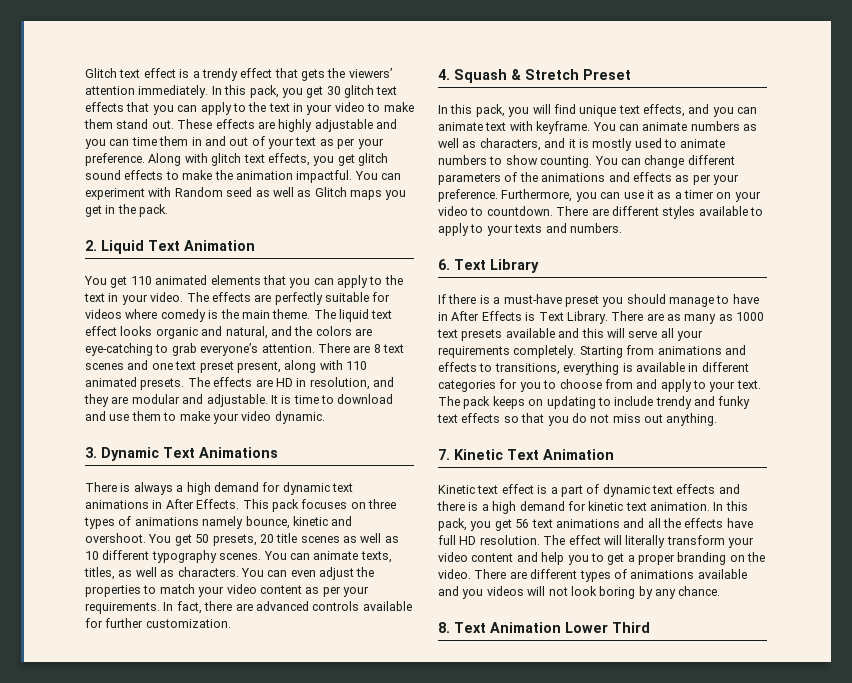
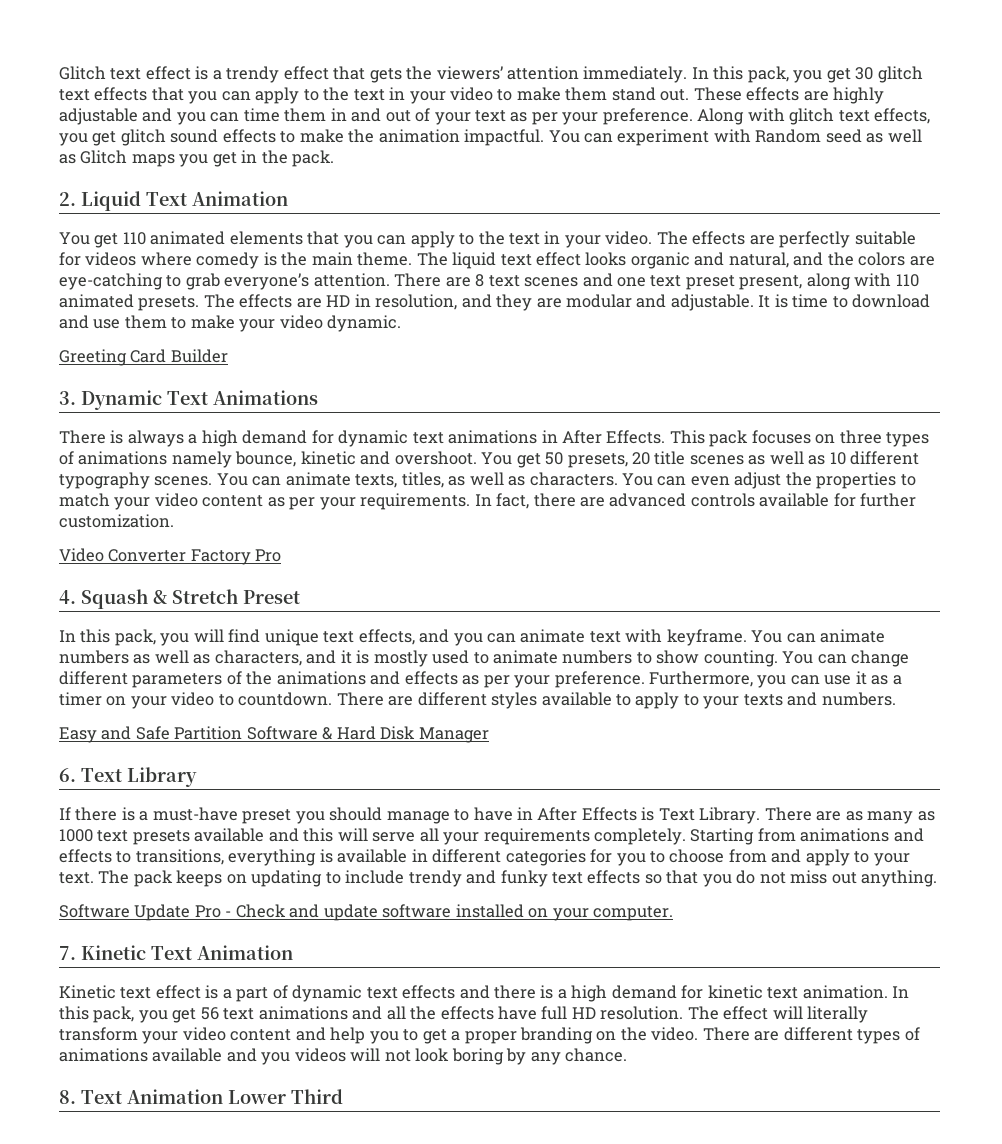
+ Greeting Card Builder
+ Video Converter Factory Pro
+ Easy and Safe Partition Software & Hard Disk Manager
+ Software Update Pro - Check and update software installed on your computer.

